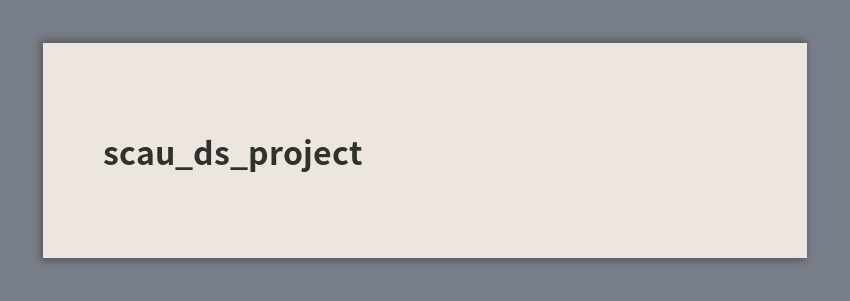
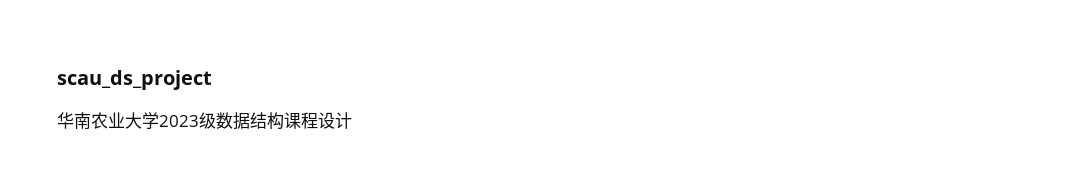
+ 华南农业大学2023级数据结构课程设计

